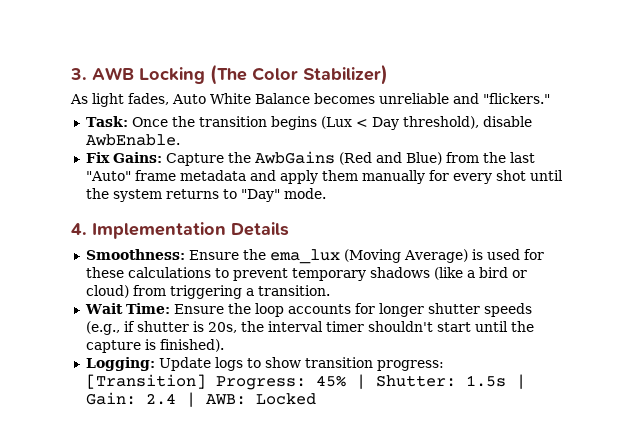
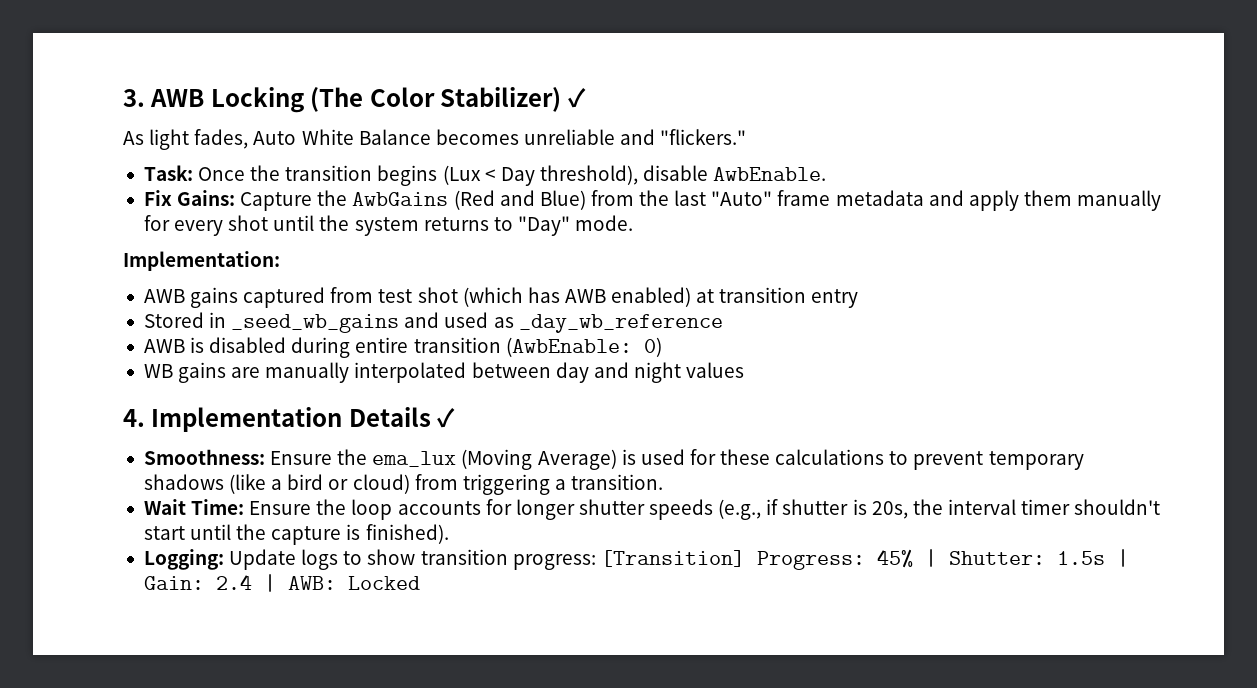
- 3. AWB Locking (The Color Stabilizer)
+ 3. AWB Locking (The Color Stabilizer) ✓
+ Implementation:
+ AWB gains captured from test shot (which has AWB enabled) at transition entry
+ Stored in _seed_wb_gains and used as _day_wb_reference
+ AWB is disabled during entire transition (AwbEnable: 0)
+ WB gains are manually interpolated between day and night values
- 4. Implementation Details
+ 4. Implementation Details ✓

